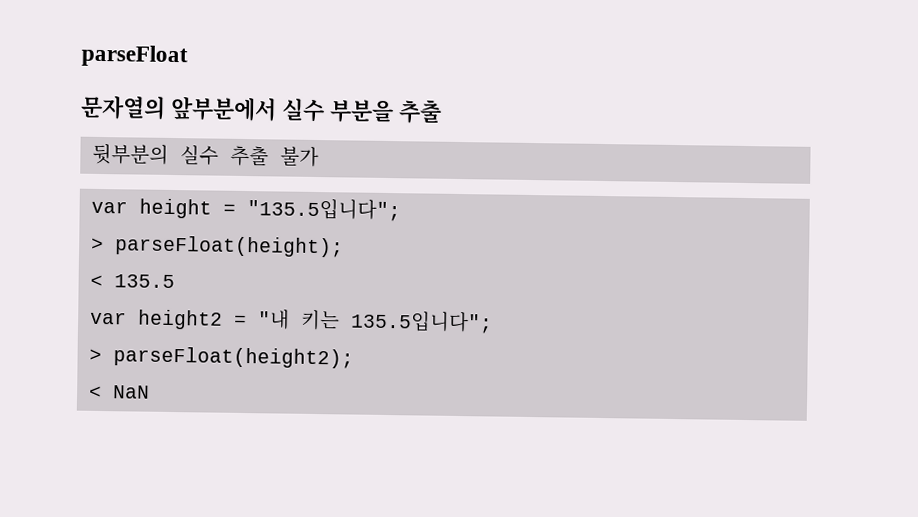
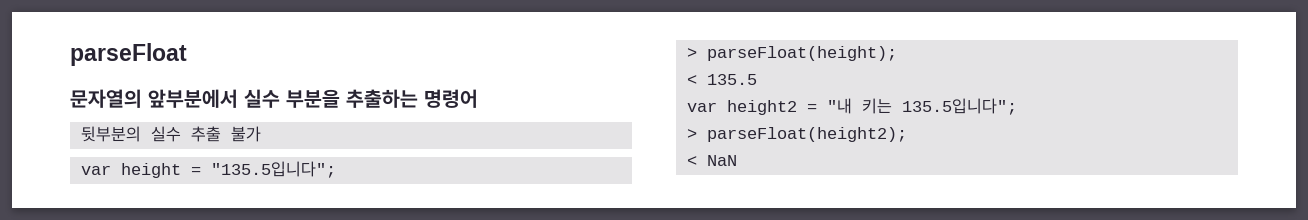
- 문자열의 앞부분에서 실수 부분을 추출
+ 문자열의 앞부분에서 실수 부분을 추출하는 명령어

